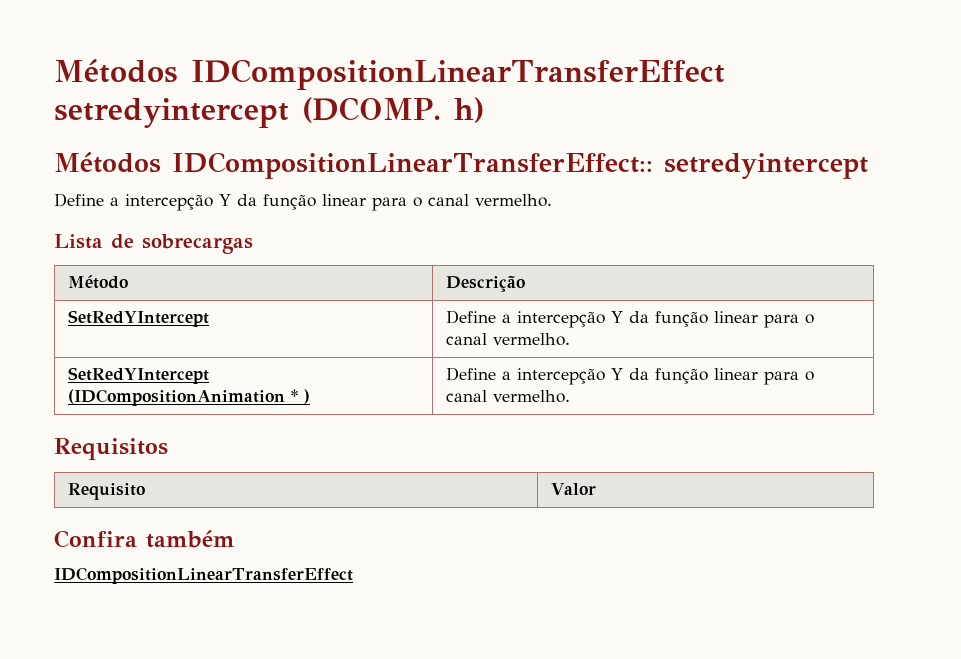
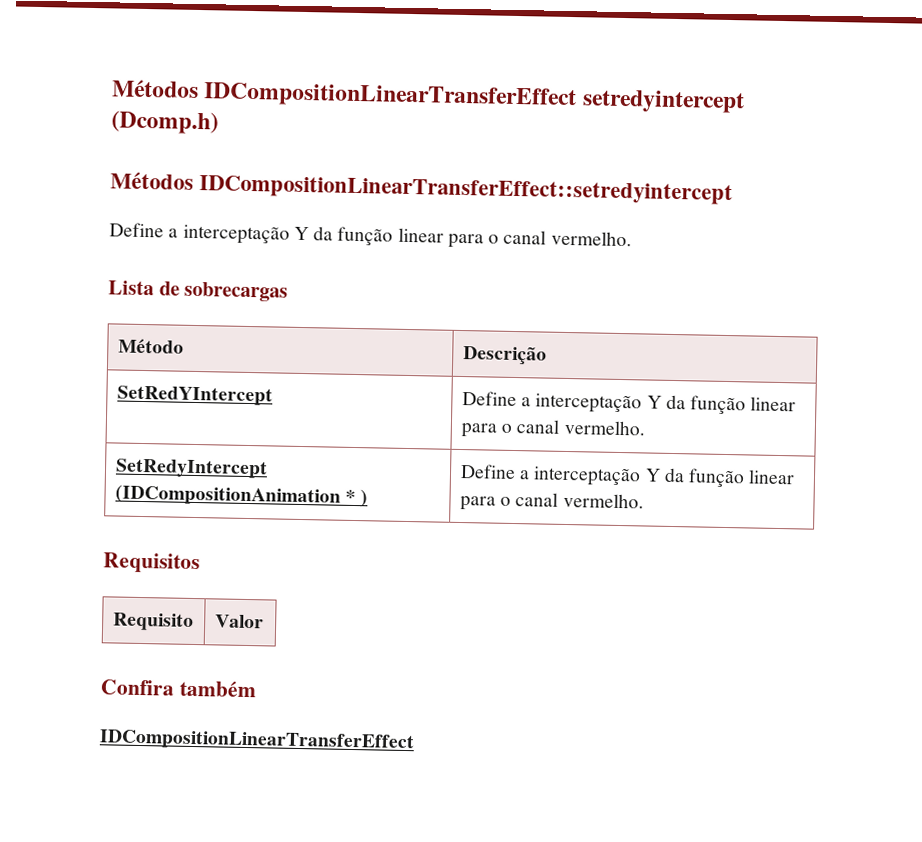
- Métodos IDCompositionLinearTransferEffect setredyintercept (DCOMP. h)
- Métodos IDCompositionLinearTransferEffect:: setredyintercept
- Define a intercepção Y da função linear para o canal vermelho.
+ Métodos IDCompositionLinearTransferEffect setredyintercept (Dcomp.h)
+ Métodos IDCompositionLinearTransferEffect::setredyintercept
+ Define a interceptação Y da função linear para o canal vermelho.
- SetRedYIntercept | Define a intercepção Y da função linear para o canal vermelho.
- SetRedYIntercept (IDCompositionAnimation * ) | Define a intercepção Y da função linear para o canal vermelho.
+ SetRedYIntercept | Define a interceptação Y da função linear para o canal vermelho.
+ SetRedyIntercept (IDCompositionAnimation * ) | Define a interceptação Y da função linear para o canal vermelho.

